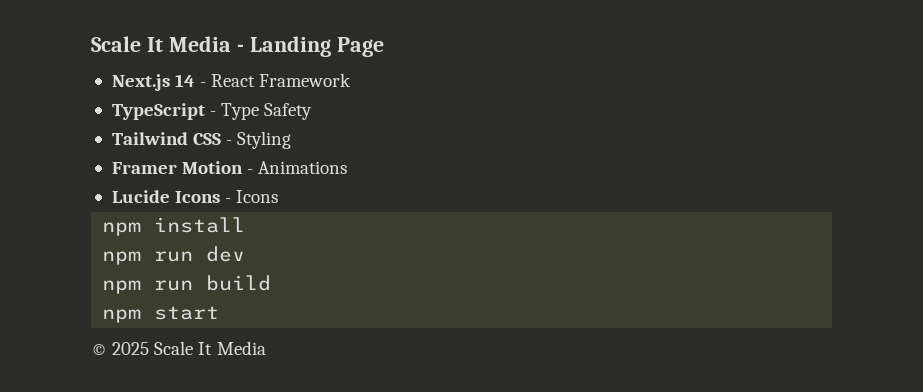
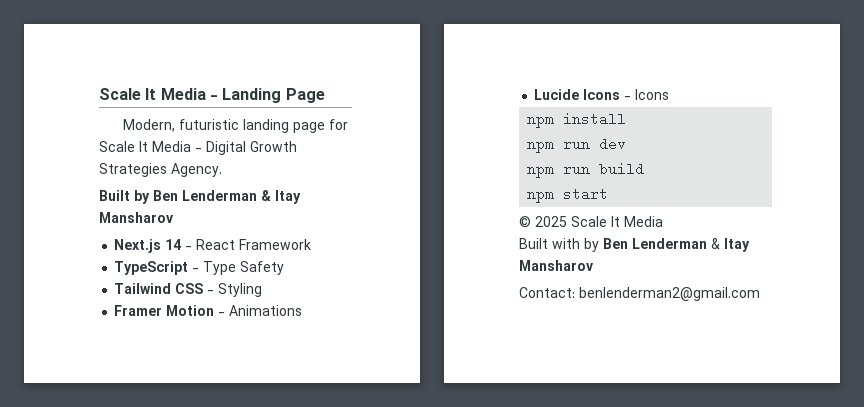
+ Modern, futuristic landing page for Scale It Media - Digital Growth Strategies Agency.
+ Built by Ben Lenderman & Itay Mansharov
+ Built with by Ben Lenderman & Itay Mansharov
+ Contact: benlenderman2@gmail.com

